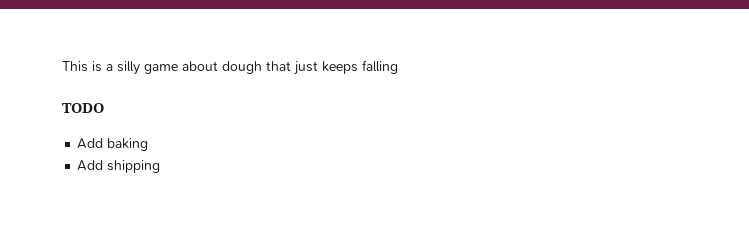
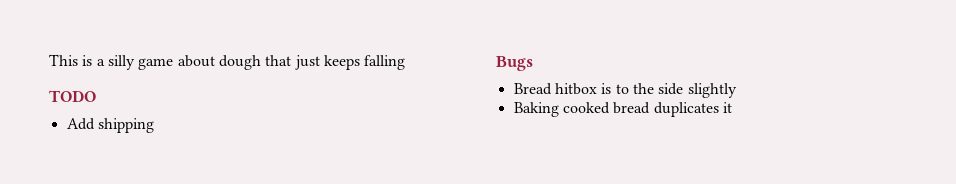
- Add baking
  Add shipping
+ Bugs
+ Bread hitbox is to the side slightly
+ Baking cooked bread duplicates it

